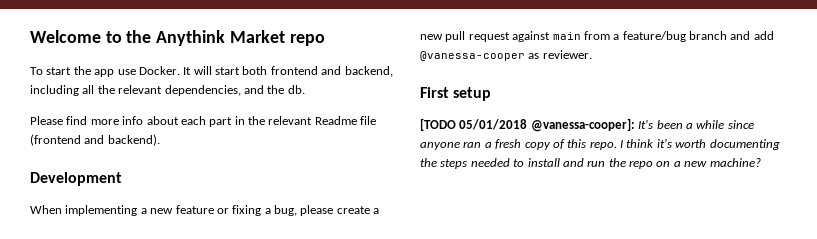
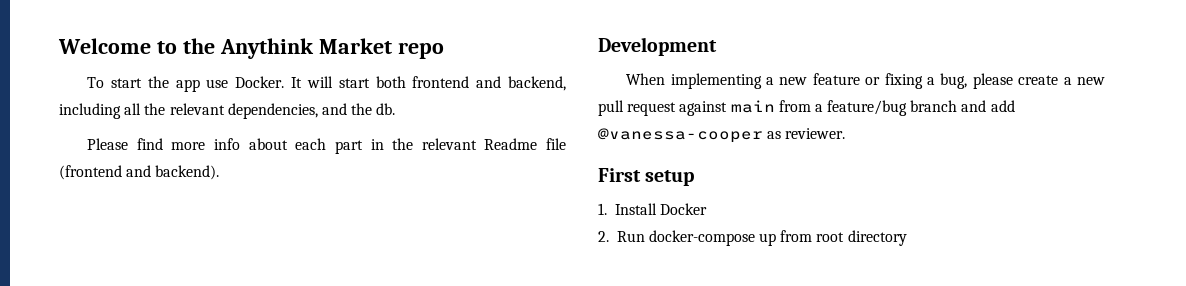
- [TODO 05/01/2018 @vanessa-cooper]: It's been a while since anyone ran a fresh copy of this repo. I think it's worth documenting the steps needed to install and run the repo on a new machine?
+ 1. Install Docker
+ 2. Run docker-compose up from root directory

